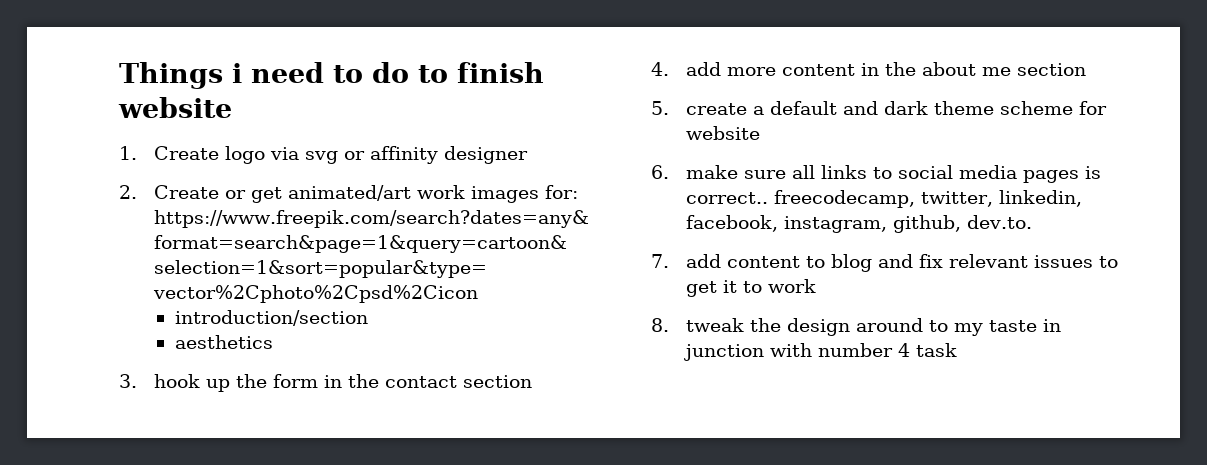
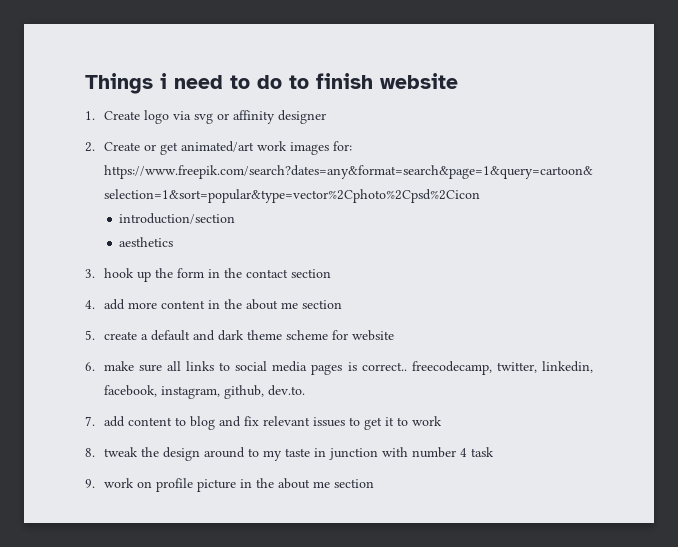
+ 9. work on profile picture in the about me section

